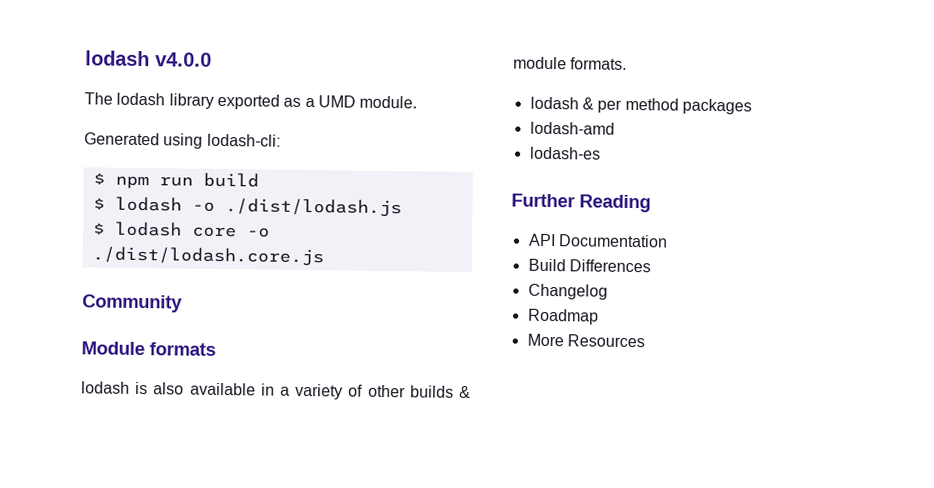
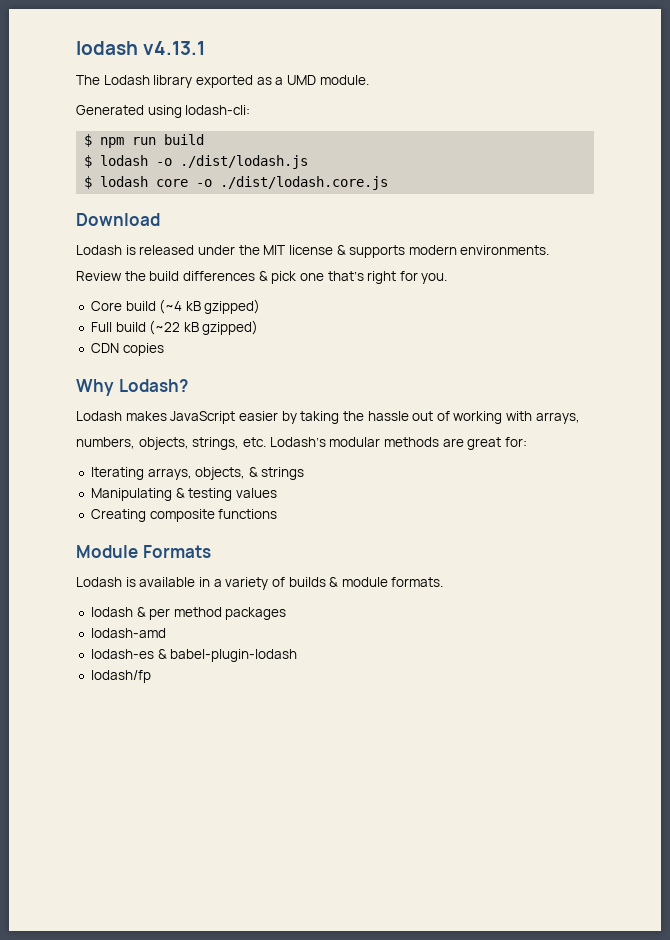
- lodash v4.0.0
+ lodash v4.13.1
- The lodash library exported as a UMD module.
+ The Lodash library exported as a UMD module.
- Community
- Module formats
- lodash is also available in a variety of other builds & module formats.
+ Download
+ Lodash is released under the MIT license & supports modern environments.
+ Review the build differences & pick one that’s right for you.
+ Core build (~4 kB gzipped)
+ Full build (~22 kB gzipped)
+ CDN copies
+ Why Lodash?
+ Lodash makes JavaScript easier by taking the hassle out of working with arrays,
+ numbers, objects, strings, etc. Lodash’s modular methods are great for:
+ Iterating arrays, objects, & strings
+ Manipulating & testing values
+ Creating composite functions
+ Module Formats
+ Lodash is available in a variety of builds & module formats.
- lodash-es
- Further Reading
- API Documentation
- Build Differences
- Changelog
- Roadmap
- More Resources
+ lodash-es & babel-plugin-lodash
+ lodash/fp

